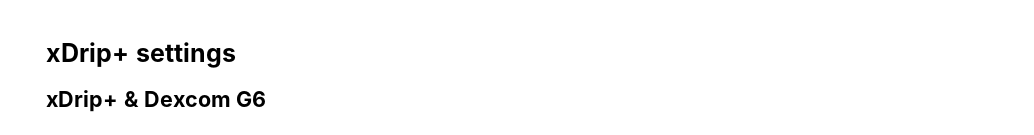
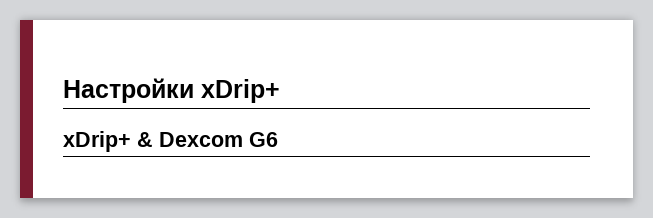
- xDrip+ settings
+ Настройки xDrip+

